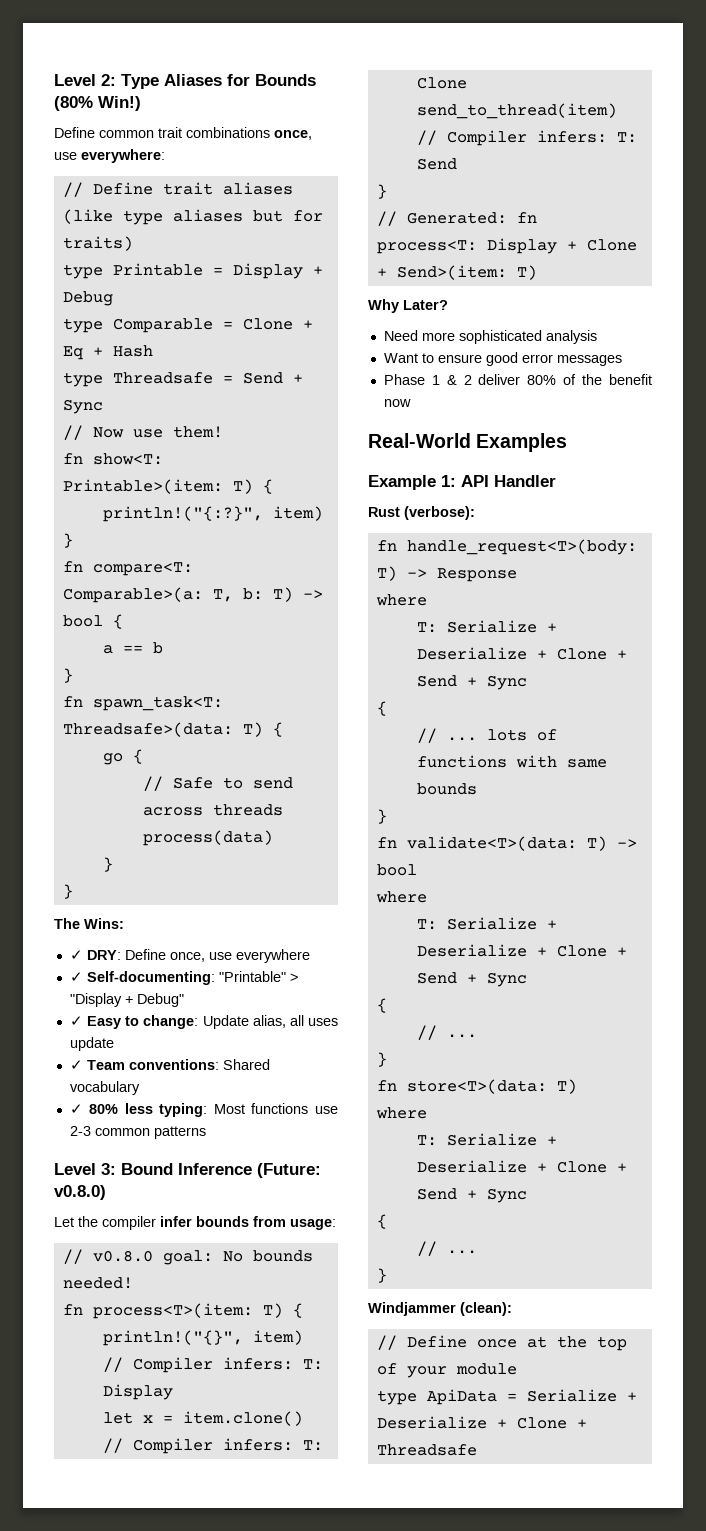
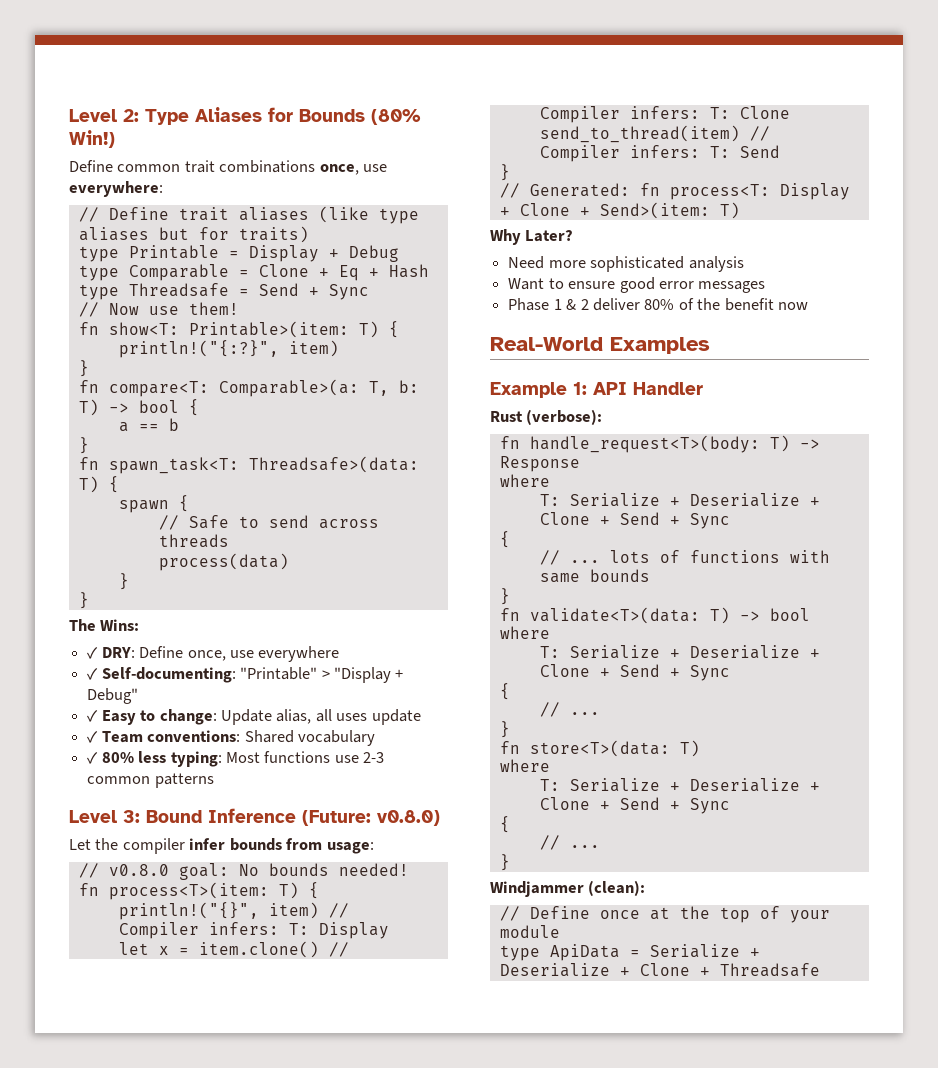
- go {
+ spawn {

